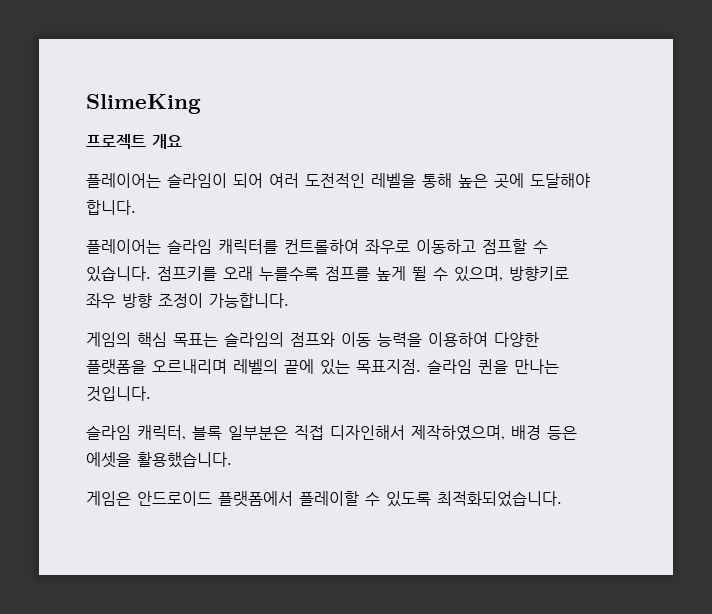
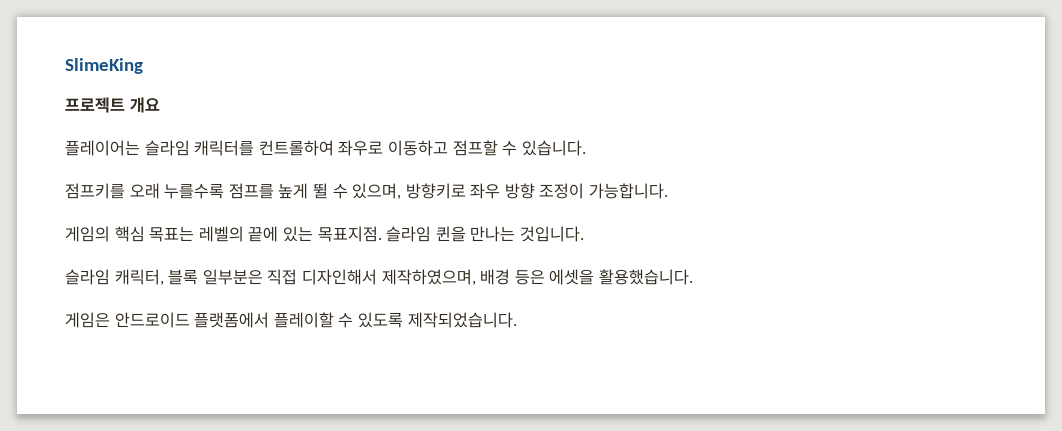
- 플레이어는 슬라임이 되어 여러 도전적인 레벨을 통해 높은 곳에 도달해야 합니다.
- 플레이어는 슬라임 캐릭터를 컨트롤하여 좌우로 이동하고 점프할 수 있습니다. 점프키를 오래 누를수록 점프를 높게 뛸 수 있으며, 방향키로 좌우 방향 조정이 가능합니다.
+ 플레이어는 슬라임 캐릭터를 컨트롤하여 좌우로 이동하고 점프할 수 있습니다.
+ 점프키를 오래 누를수록 점프를 높게 뛸 수 있으며, 방향키로 좌우 방향 조정이 가능합니다.
- 게임의 핵심 목표는 슬라임의 점프와 이동 능력을 이용하여 다양한 플랫폼을 오르내리며 레벨의 끝에 있는 목표지점.
+ 게임의 핵심 목표는 레벨의 끝에 있는 목표지점.
- 게임은 안드로이드 플랫폼에서 플레이할 수 있도록 최적화되었습니다.
+ 게임은 안드로이드 플랫폼에서 플레이할 수 있도록 제작되었습니다.

